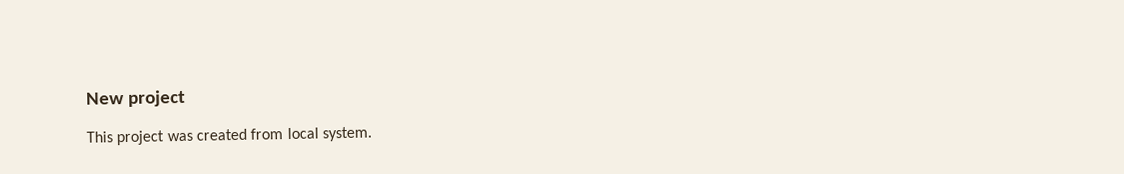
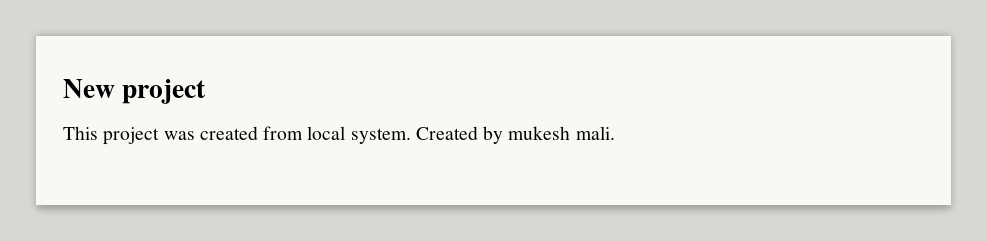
+ Created by mukesh mali.

